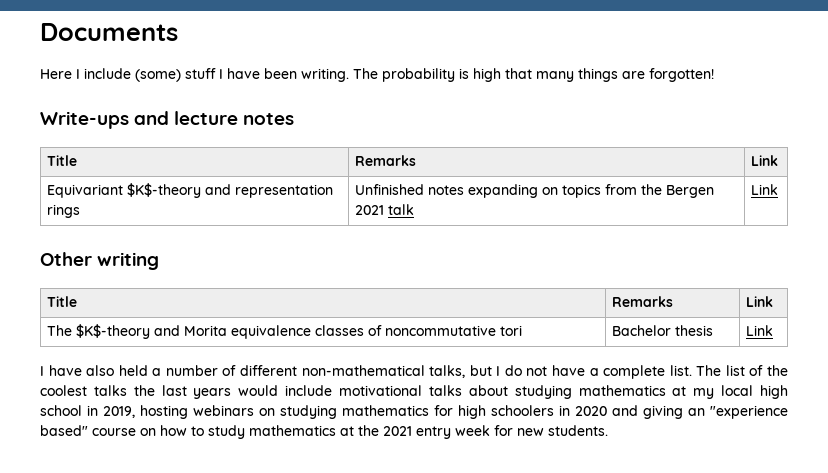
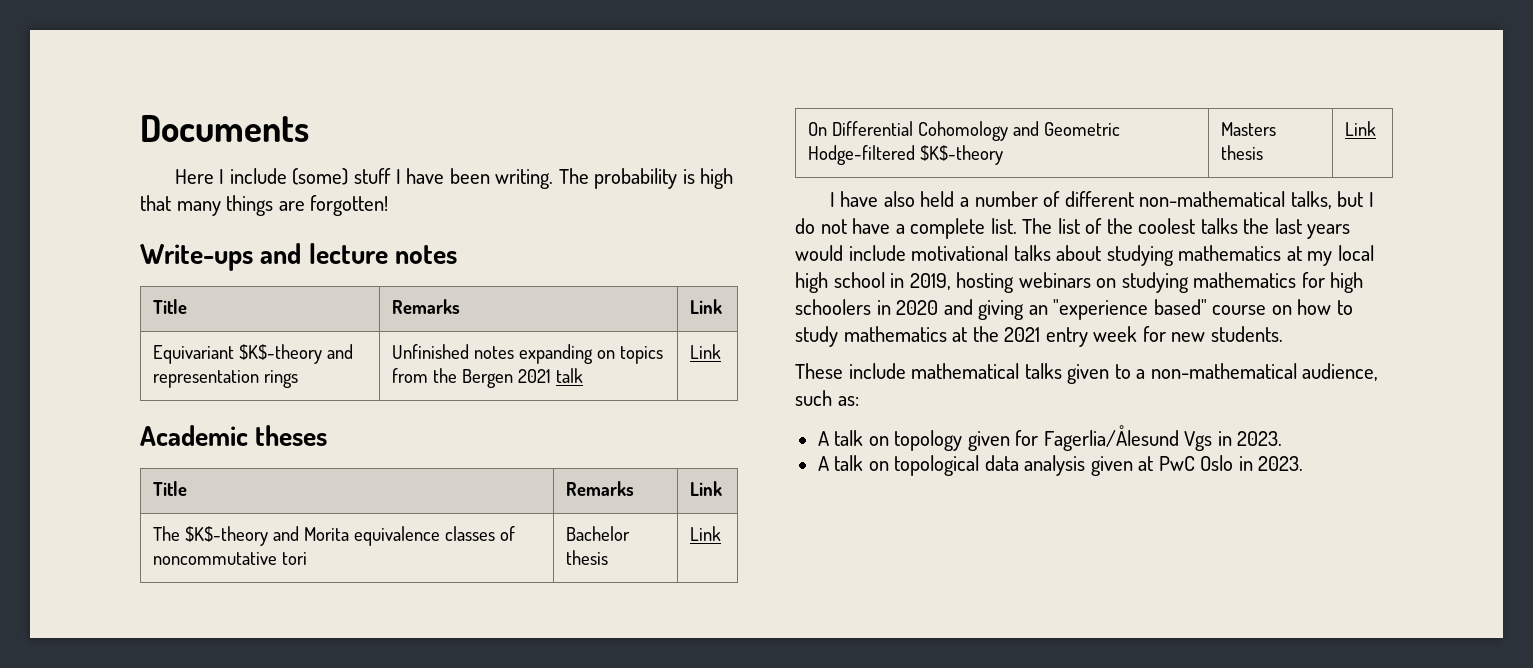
- Other writing
+ Academic theses
+ On Differential Cohomology and Geometric Hodge-filtered $K$-theory | Masters thesis | Link
+ These include mathematical talks given to a non-mathematical audience, such as:
+ A talk on topology given for Fagerlia/Ålesund Vgs in 2023.
+ A talk on topological data analysis given at PwC Oslo in 2023.

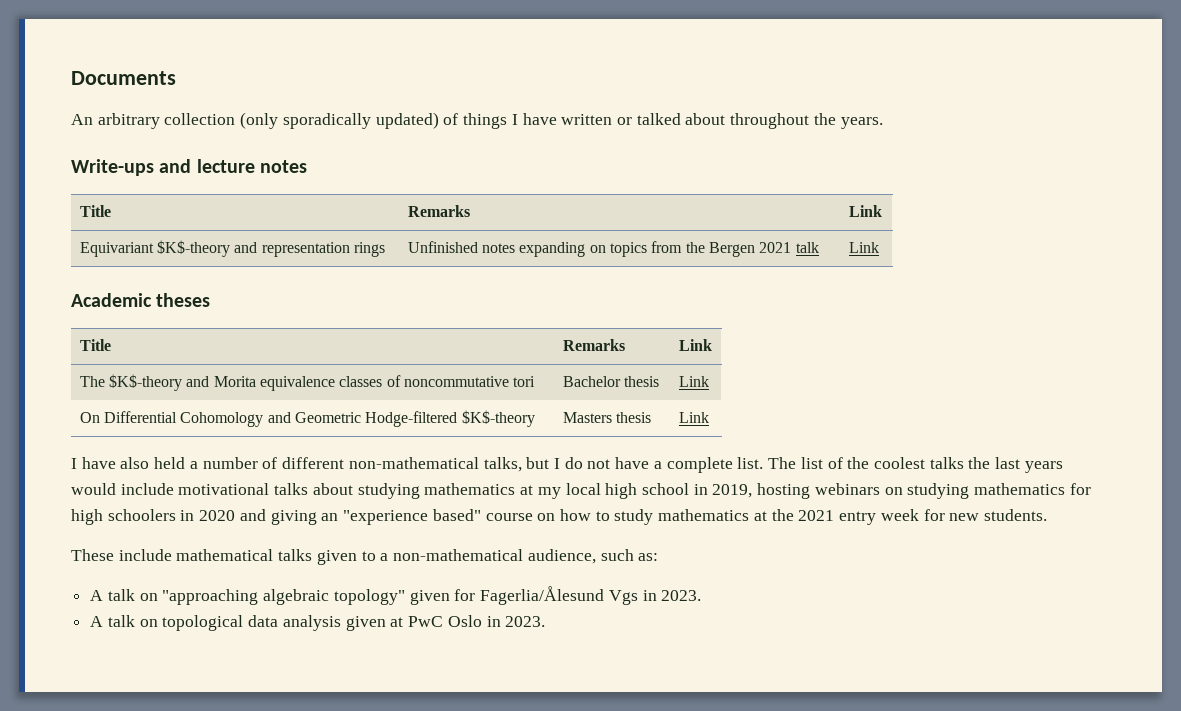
- Here I include (some) stuff I have been writing. The probability is high that many things are forgotten!
+ An arbitrary collection (only sporadically updated) of things I have written or talked about throughout the years.
- A talk on topology given for Fagerlia/Ålesund Vgs in 2023.
+ A talk on "approaching algebraic topology" given for Fagerlia/Ålesund Vgs in 2023.

